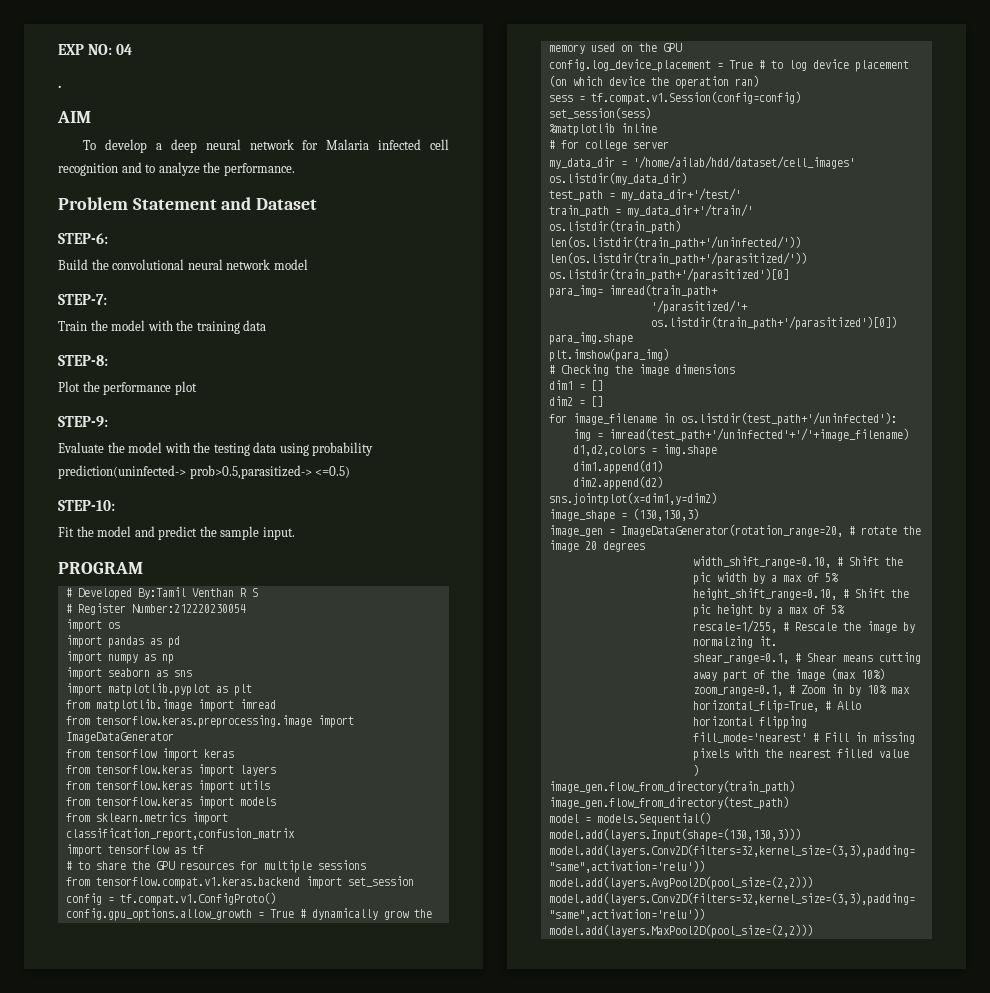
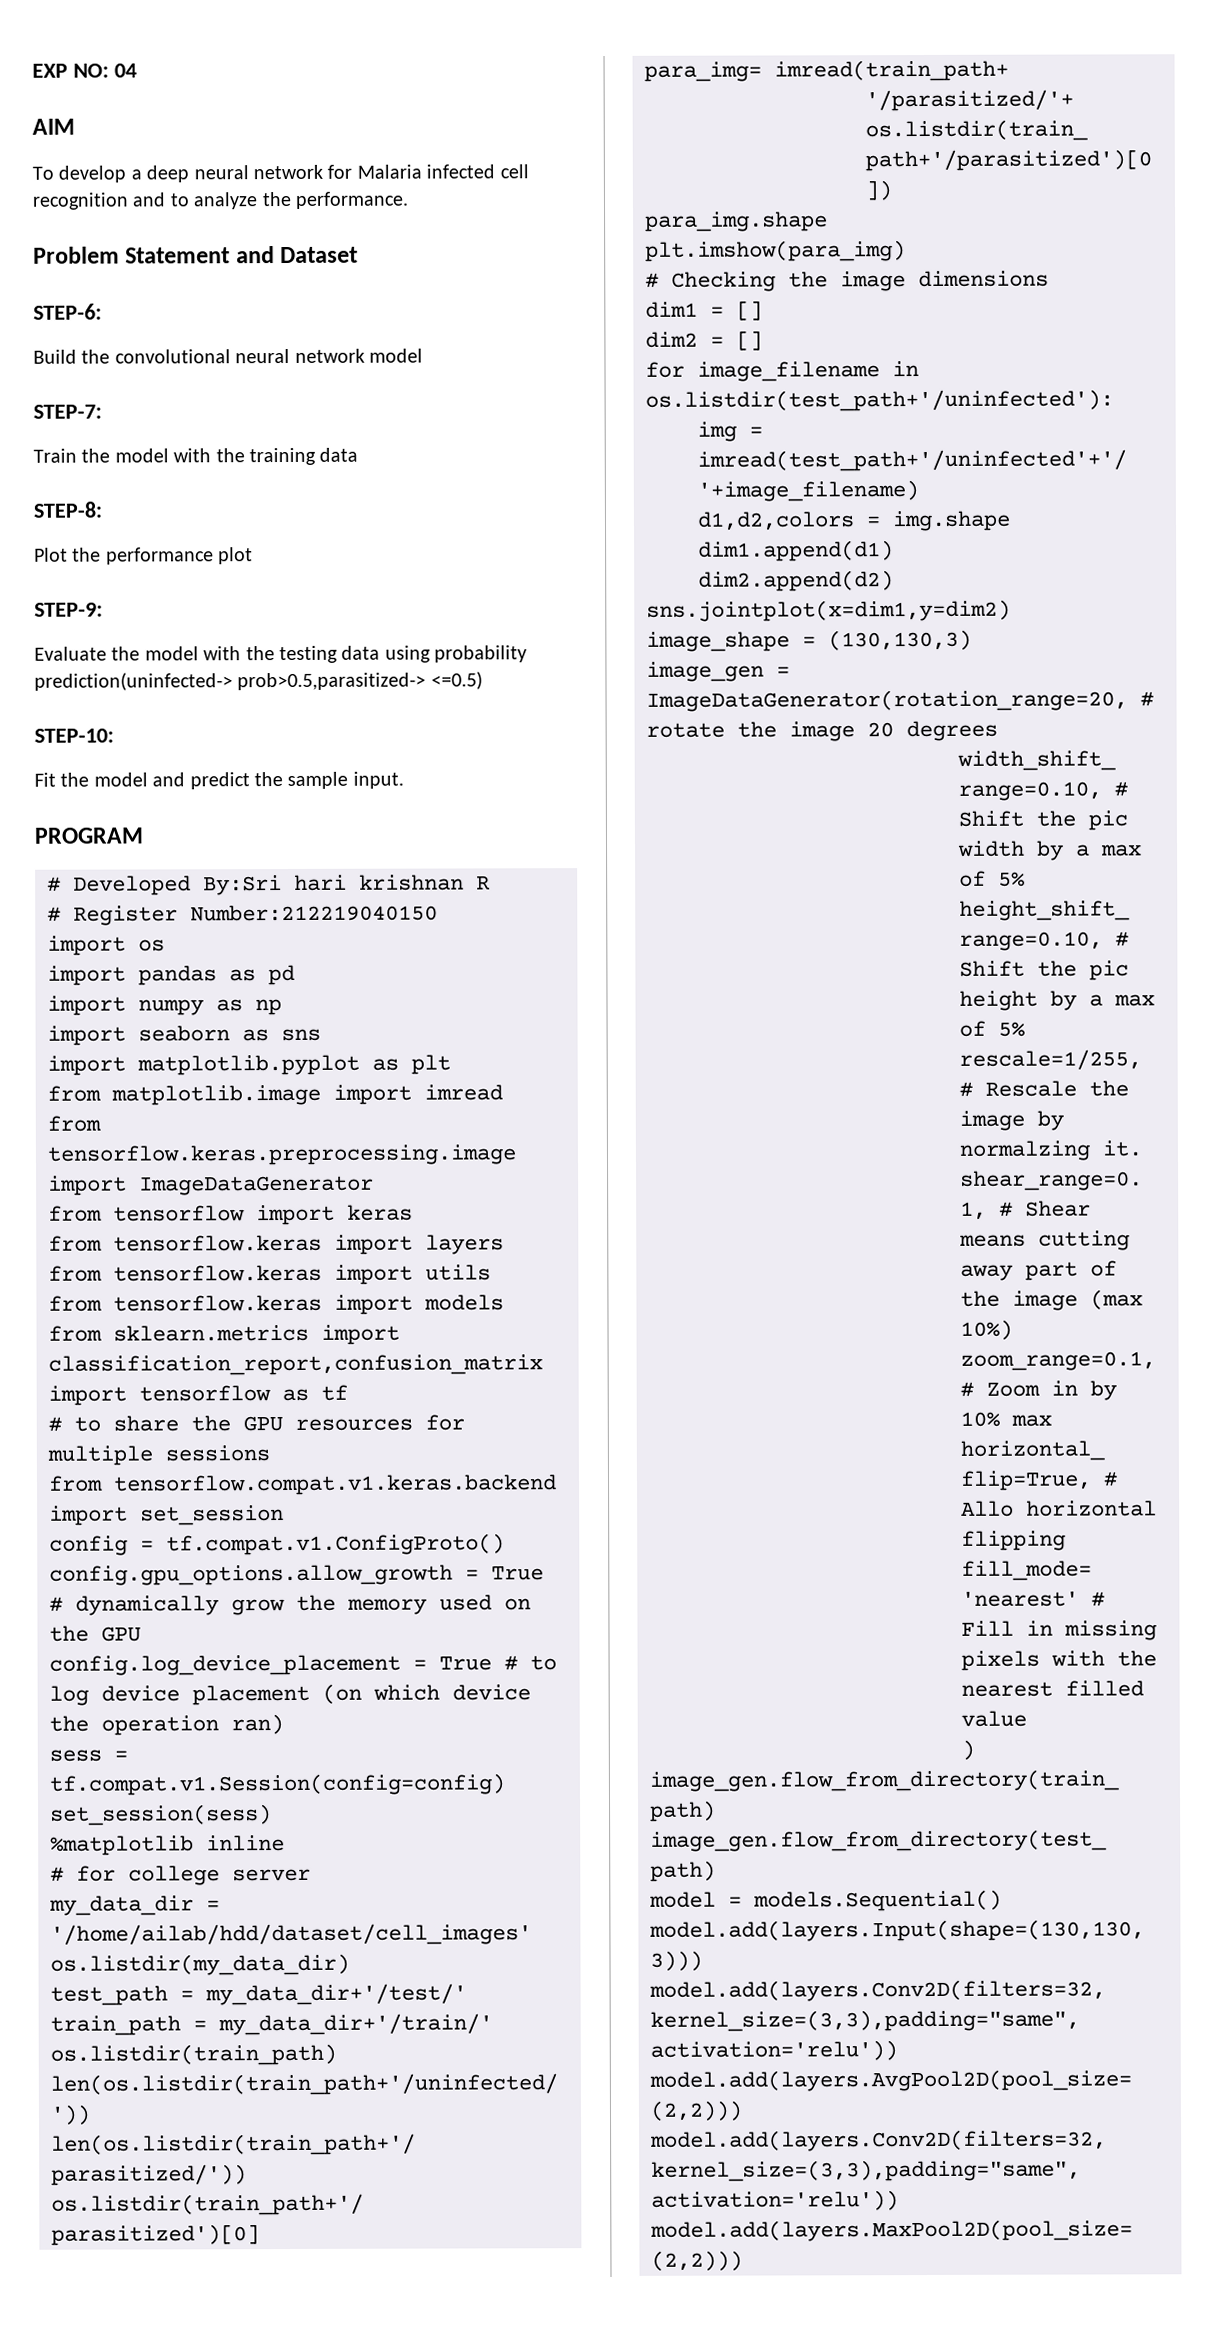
- .
- # Developed By:Tamil Venthan R S
+ # Developed By:Sri hari krishnan R
- # Register Number:212220230054
+ # Register Number:212219040150

